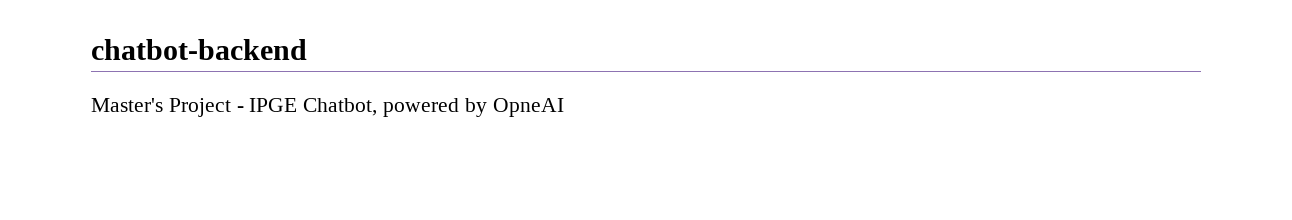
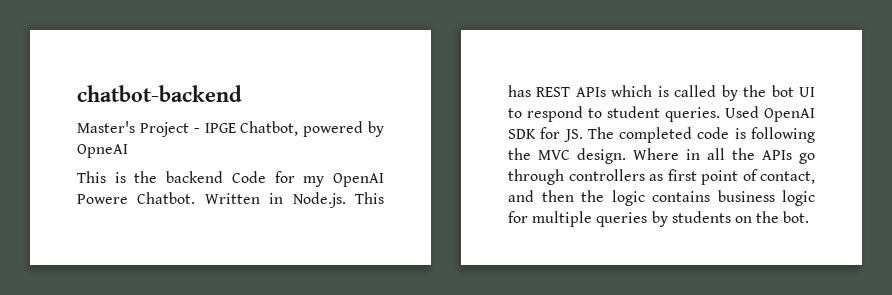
+ This is the backend Code for my OpenAI Powere Chatbot. Written in Node.js. This has REST APIs which is called by the bot UI to respond to student queries. Used OpenAI SDK for JS. The completed code is following the MVC design. Where in all the APIs go through controllers as first point of contact, and then the logic contains business logic for multiple queries by students on the bot.

